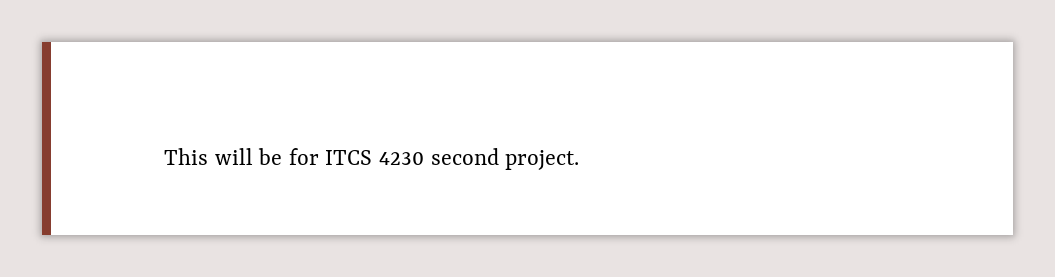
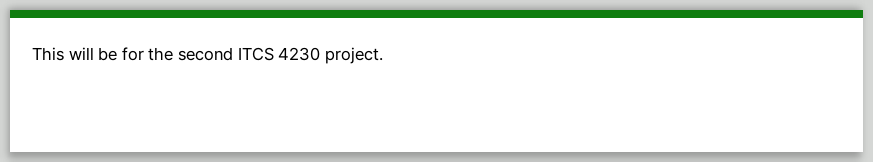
- This will be for ITCS 4230 second project.
+ This will be for the second ITCS 4230 project.

